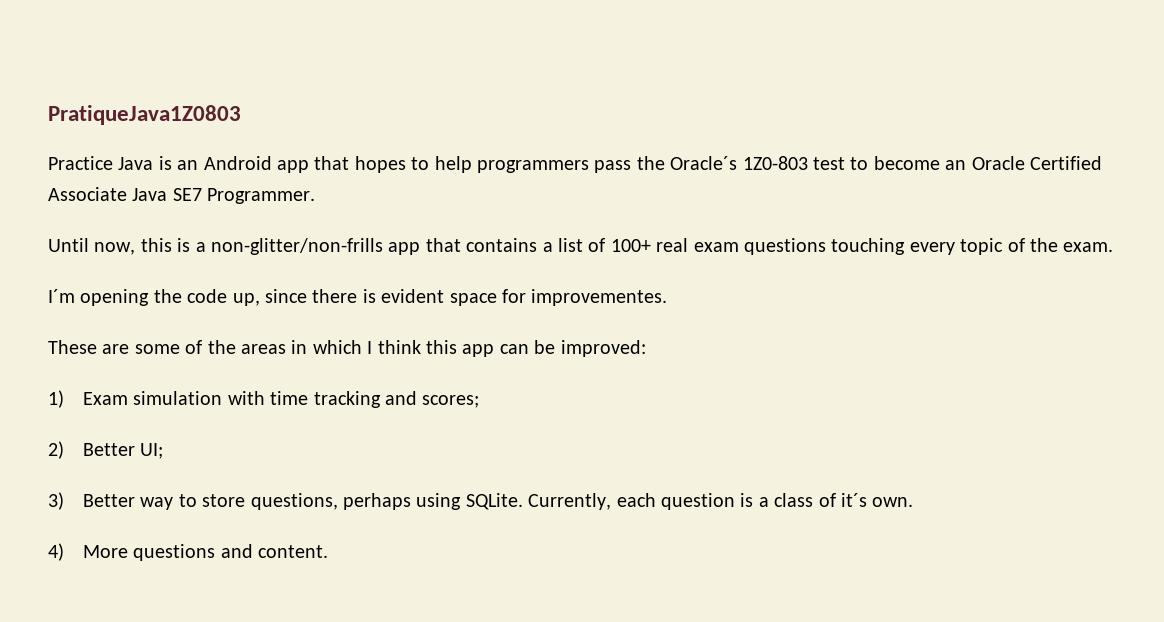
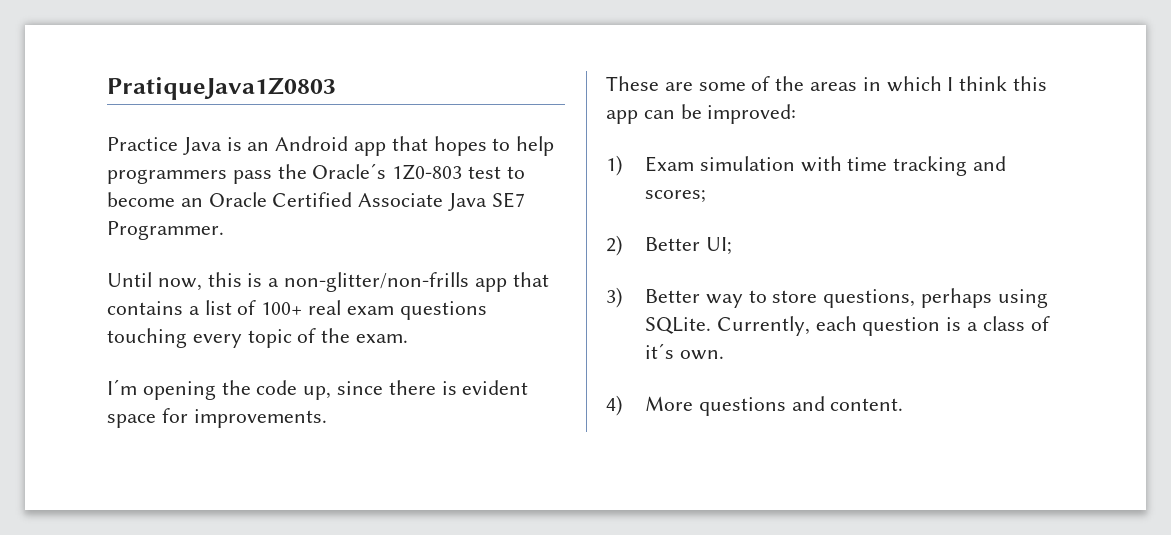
- I´m opening the code up, since there is evident space for improvementes.
+ I´m opening the code up, since there is evident space for improvements.

